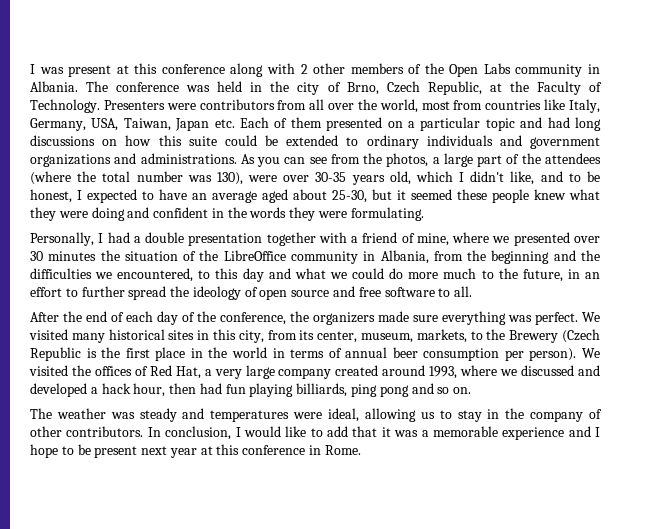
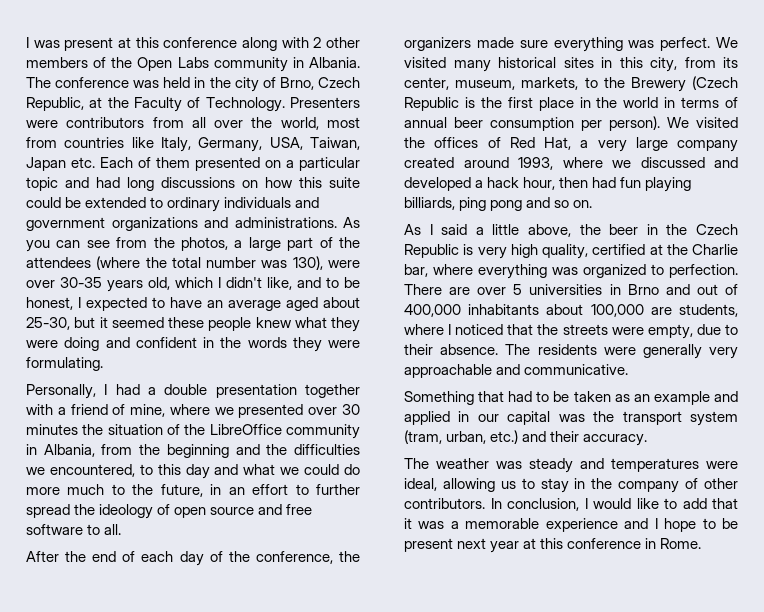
+ As I said a little above, the beer in the Czech Republic is very high quality, certified at the Charlie bar, where everything was organized to perfection. There are over 5 universities in Brno and out of 400,000 inhabitants about 100,000 are students, where I noticed that the streets were empty, due to their absence. The residents were generally very approachable and communicative.
+ Something that had to be taken as an example and applied in our capital was the transport system (tram, urban, etc.) and their accuracy.

